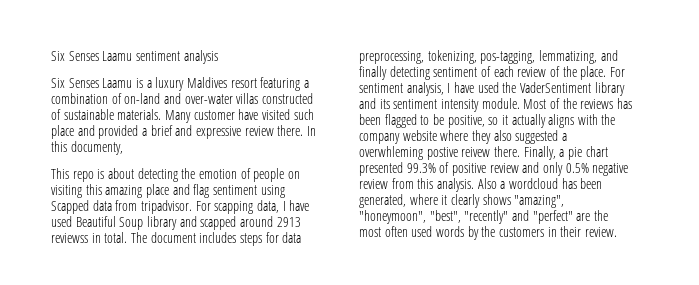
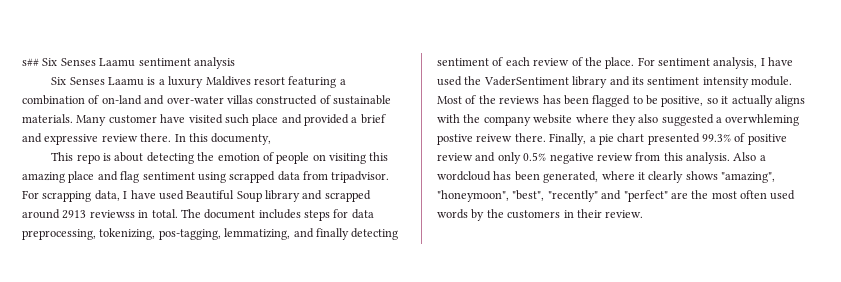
- Six Senses Laamu sentiment analysis
+ s## Six Senses Laamu sentiment analysis
- This repo is about detecting the emotion of people on visiting this amazing place and flag sentiment using Scapped data from tripadvisor.
+ This repo is about detecting the emotion of people on visiting this amazing place and flag sentiment using scrapped data from tripadvisor.
- For scapping data, I have used Beautiful Soup library and scapped around 2913 reviewss in total.
+ For scrapping data, I have used Beautiful Soup library and scrapped around 2913 reviewss in total.

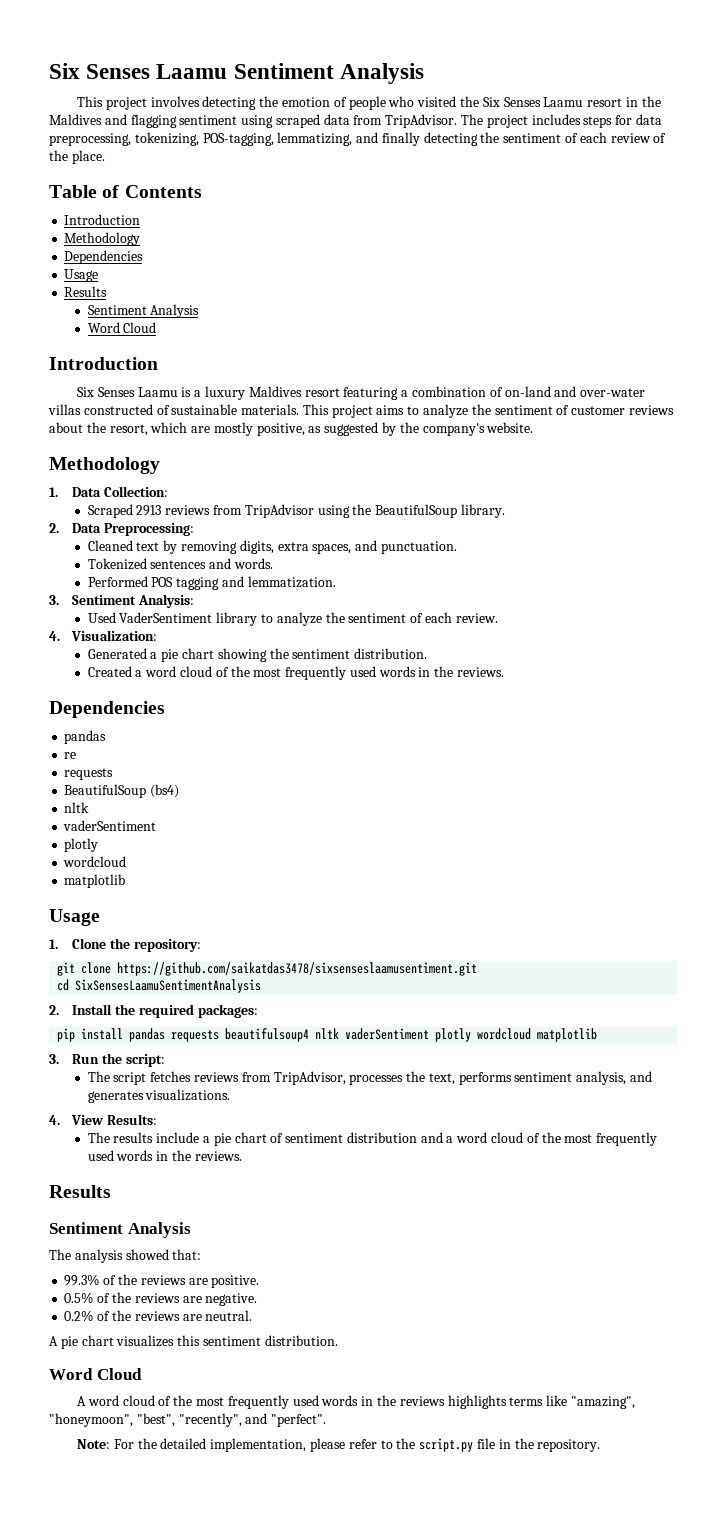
- s## Six Senses Laamu sentiment analysis
+ Six Senses Laamu Sentiment Analysis
+ This project involves detecting the emotion of people who visited the Six Senses Laamu resort in the Maldives and flagging sentiment using scraped data from TripAdvisor. The project includes steps for data preprocessing, tokenizing, POS-tagging, lemmatizing, and finally detecting the sentiment of each review of the place.
+ Table of Contents
+ Introduction
+ Methodology
+ Dependencies
+ Usage
+ Results
+ Sentiment Analysis
+ Word Cloud
+ Introduction
- Many customer have visited such place and provided a brief and expressive review there. In this documenty,
- This repo is about detecting the emotion of people on visiting this amazing place and flag sentiment using scrapped data from tripadvisor. For scrapping data, I have used Beautiful Soup library and scrapped around 2913 reviewss in total. The document includes steps for data preprocessing, tokenizing, pos-tagging, lemmatizing, and finally detecting sentiment of each review of the place. For sentiment analysis, I have used the VaderSentiment library and its sentiment intensity module. Most of the reviews has been flagged to be positive, so it actually aligns with the company website where they also suggested a overwhleming postive reivew there. Finally, a pie chart presented 99.3% of positive review and only 0.5% negative review from this analysis. Also a wordcloud has been generated, where it clearly shows "amazing", "honeymoon", "best", "recently" and "perfect" are the most often used words by the customers in their review.
+ This project aims to analyze the sentiment of customer reviews about the resort, which are mostly positive, as suggested by the company's website.
+ Methodology
+ 1. Data Collection:
+ Scraped 2913 reviews from TripAdvisor using the BeautifulSoup library.
+ 2. Data Preprocessing:
+ Cleaned text by removing digits, extra spaces, and punctuation.
+ Tokenized sentences and words.
+ Performed POS tagging and lemmatization.
+ 3. Sentiment Analysis:
+ Used VaderSentiment library to analyze the sentiment of each review.
+ 4. Visualization:
+ Generated a pie chart showing the sentiment distribution.
+ Created a word cloud of the most frequently used words in the reviews.
+ Dependencies
+ pandas
+ re
+ requests
+ BeautifulSoup (bs4)
+ nltk
+ vaderSentiment
+ plotly
+ wordcloud
+ matplotlib
+ Usage
+ 1. Clone the repository:
+ git clone https://github.com/saikatdas3478/sixsenseslaamusentiment.git
+ cd SixSensesLaamuSentimentAnalysis
+ 2. Install the required packages:
+ pip install pandas requests beautifulsoup4 nltk vaderSentiment plotly wordcloud matplotlib
+ 3. Run the script:
+ The script fetches reviews from TripAdvisor, processes the text, performs sentiment analysis, and generates visualizations.
+ 4. View Results:
+ The results include a pie chart of sentiment distribution and a word cloud of the most frequently used words in the reviews.
+ Results
+ Sentiment Analysis
+ The analysis showed that:
+ 99.3% of the reviews are positive.
+ 0.5% of the reviews are negative.
+ 0.2% of the reviews are neutral.
+ A pie chart visualizes this sentiment distribution.
+ Word Cloud
+ A word cloud of the most frequently used words in the reviews highlights terms like "amazing", "honeymoon", "best", "recently", and "perfect".
+ Note: For the detailed implementation, please refer to the script.py file in the repository.

